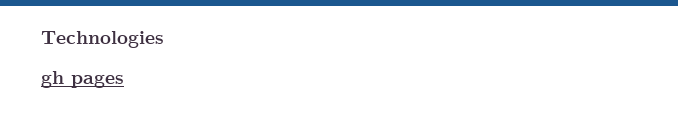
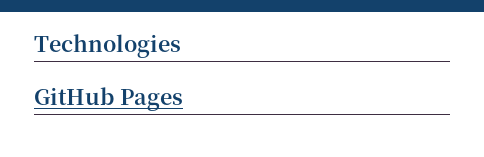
- gh pages
+ GitHub Pages

